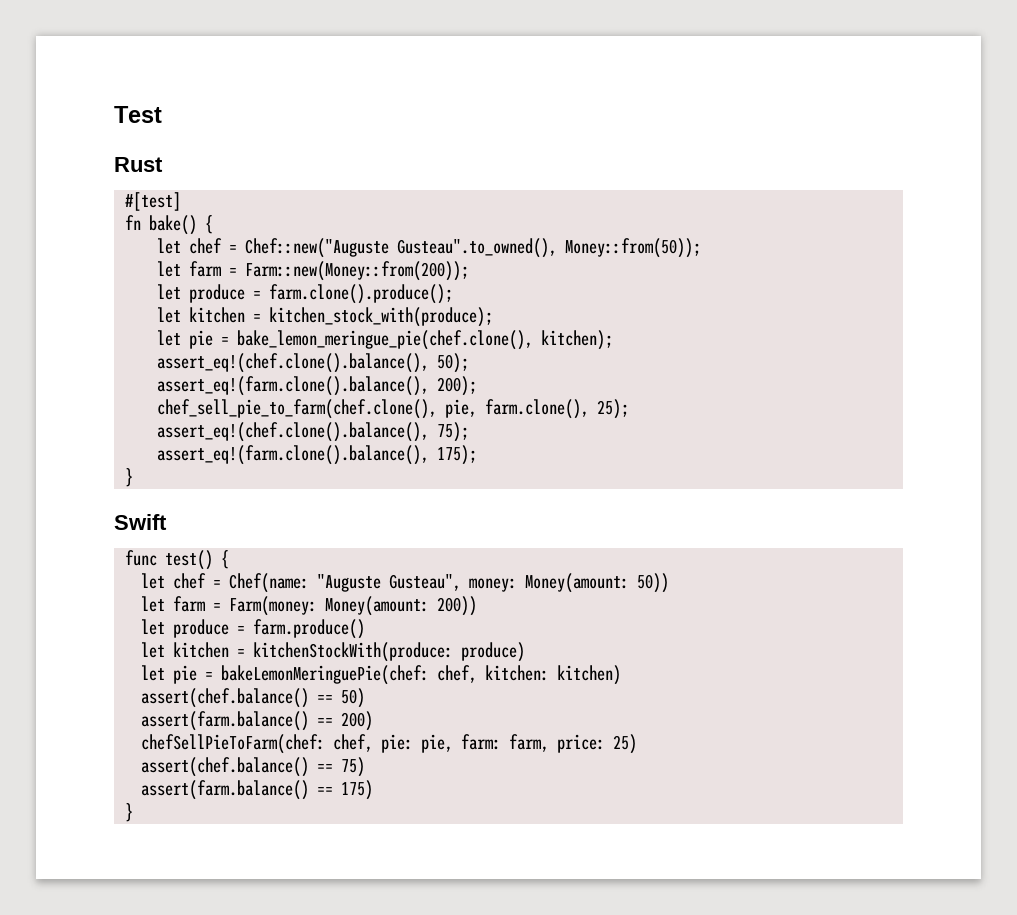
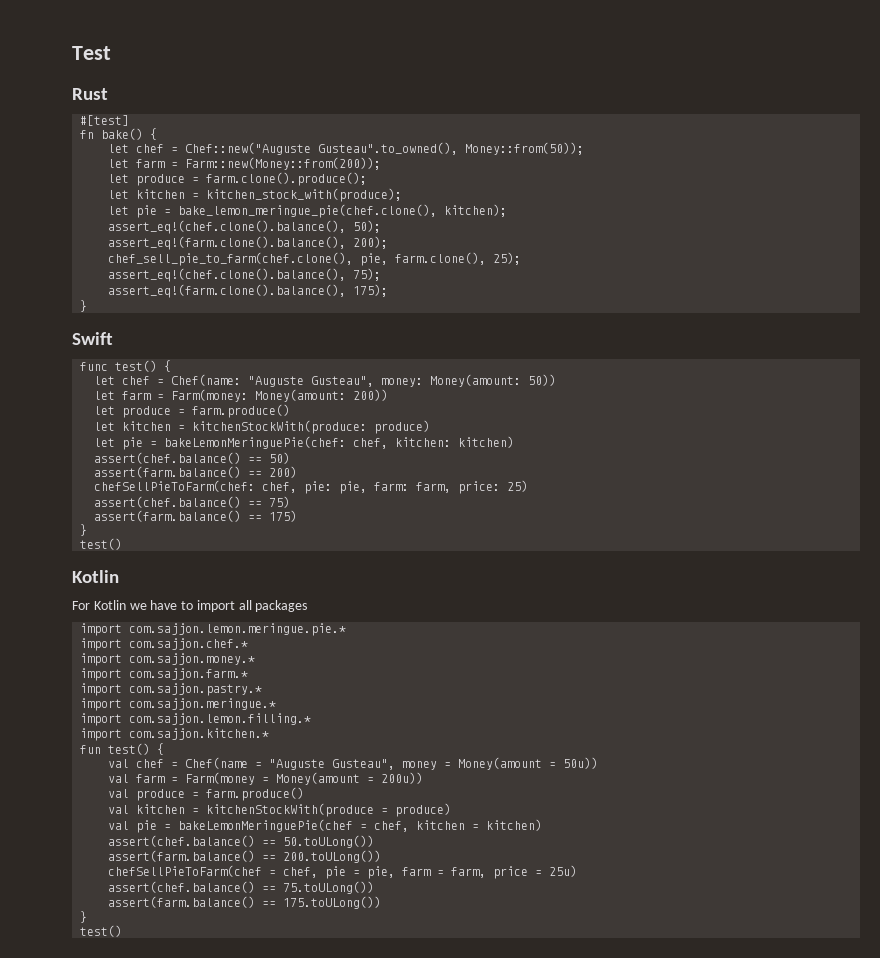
  assert(farm.balance() == 175)
  }
+ test()
+ Kotlin
+ For Kotlin we have to import all packages
+ import com.sajjon.lemon.meringue.pie.*
+ import com.sajjon.chef.*
+ import com.sajjon.money.*
+ import com.sajjon.farm.*
+ import com.sajjon.pastry.*
+ import com.sajjon.meringue.*
+ import com.sajjon.lemon.filling.*
+ import com.sajjon.kitchen.*
+ fun test() {
+ val chef = Chef(name = "Auguste Gusteau", money = Money(amount = 50u))
+ val farm = Farm(money = Money(amount = 200u))
+ val produce = farm.produce()
+ val kitchen = kitchenStockWith(produce = produce)
+ val pie = bakeLemonMeringuePie(chef = chef, kitchen = kitchen)
+ assert(chef.balance() == 50.toULong())
+ assert(farm.balance() == 200.toULong())
+ chefSellPieToFarm(chef = chef, pie = pie, farm = farm, price = 25u)
+ assert(chef.balance() == 75.toULong())
+ assert(farm.balance() == 175.toULong())
+ }
+ test()

